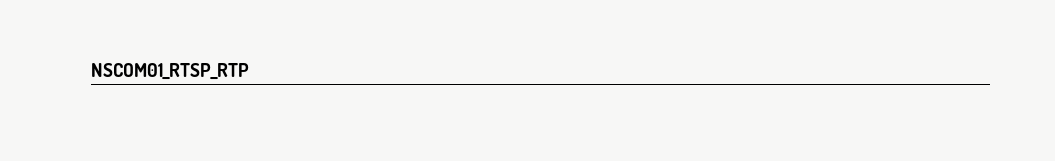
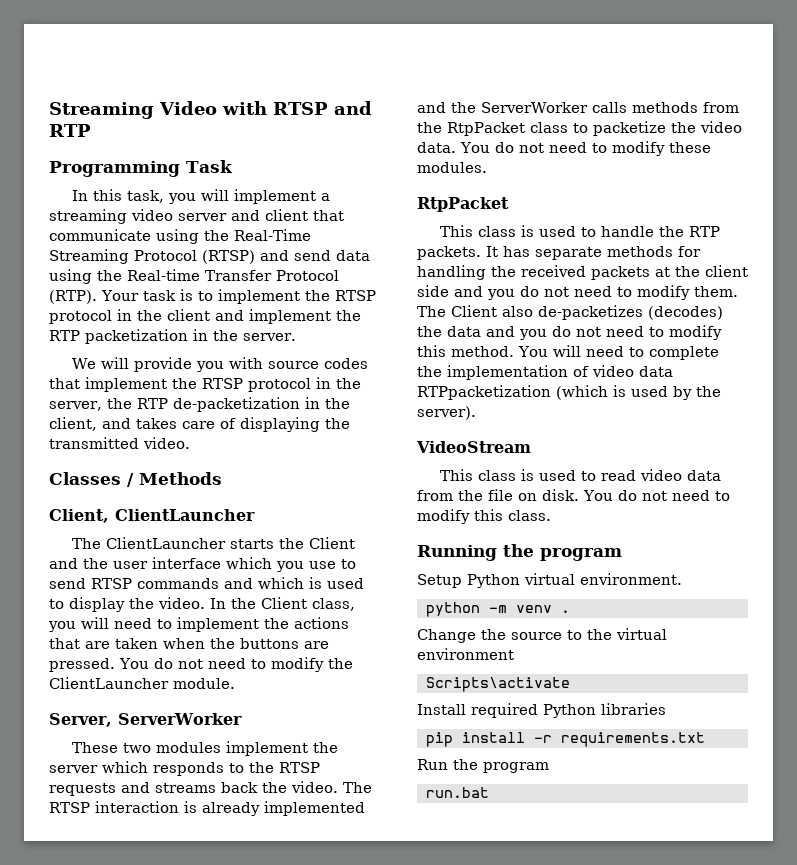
- NSCOM01_RTSP_RTP
+ Streaming Video with RTSP and RTP
+ Programming Task
+ In this task, you will implement a streaming video server and client that communicate using the Real-Time Streaming Protocol (RTSP) and send data using the Real-time Transfer Protocol (RTP). Your task is to implement the RTSP protocol in the client and implement the RTP packetization in the server.
+ We will provide you with source codes that implement the RTSP protocol in the server, the RTP de-packetization in the client, and takes care of displaying the transmitted video.
+ Classes / Methods
+ Client, ClientLauncher
+ The ClientLauncher starts the Client and the user interface which you use to send RTSP commands and which is used to display the video. In the Client class, you will need to implement the actions that are taken when the buttons are pressed. You do not need to modify the ClientLauncher module.
+ Server, ServerWorker
+ These two modules implement the server which responds to the RTSP requests and streams back the video. The RTSP interaction is already implemented and the ServerWorker calls methods from the RtpPacket class to packetize the video data. You do not need to modify these modules.
+ RtpPacket
+ This class is used to handle the RTP packets. It has separate methods for handling the received packets at the client side and you do not need to modify them. The Client also de-packetizes (decodes) the data and you do not need to modify this method. You will need to complete the implementation of video data RTPpacketization (which is used by the server).
+ VideoStream
+ This class is used to read video data from the file on disk. You do not need to modify this class.
+ Running the program
+ Setup Python virtual environment.
+ python -m venv .
+ Change the source to the virtual environment
+ Scripts\activate
+ Install required Python libraries
+ pip install -r requirements.txt
+ Run the program
+ run.bat

